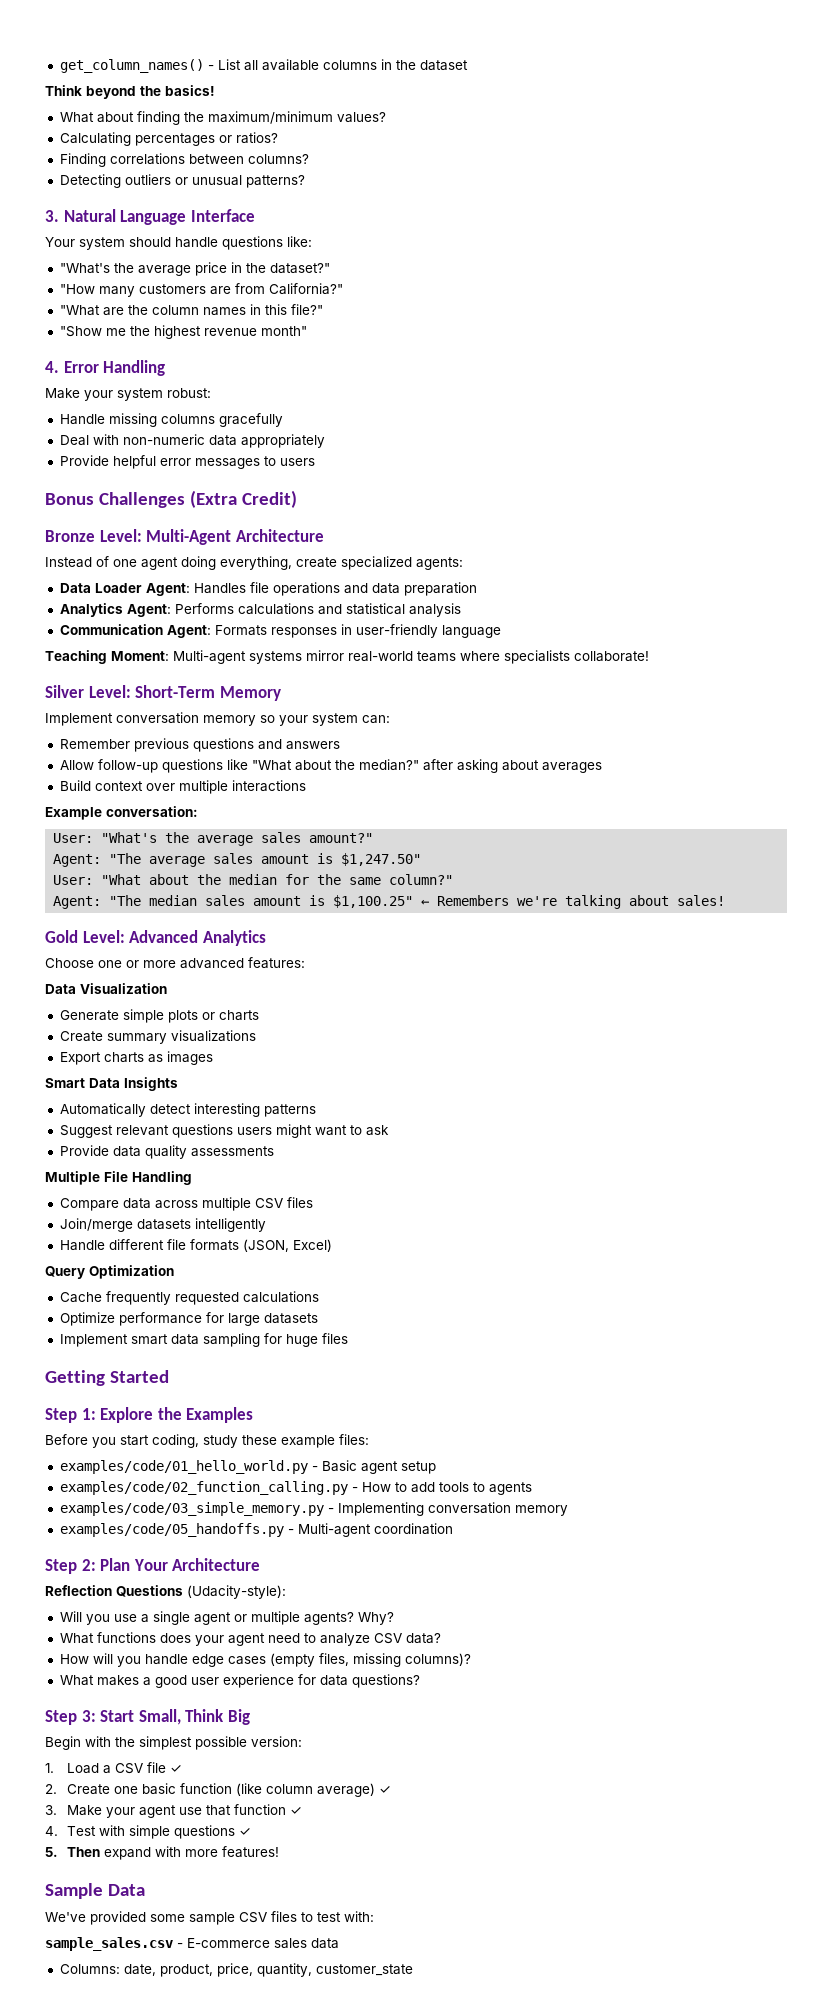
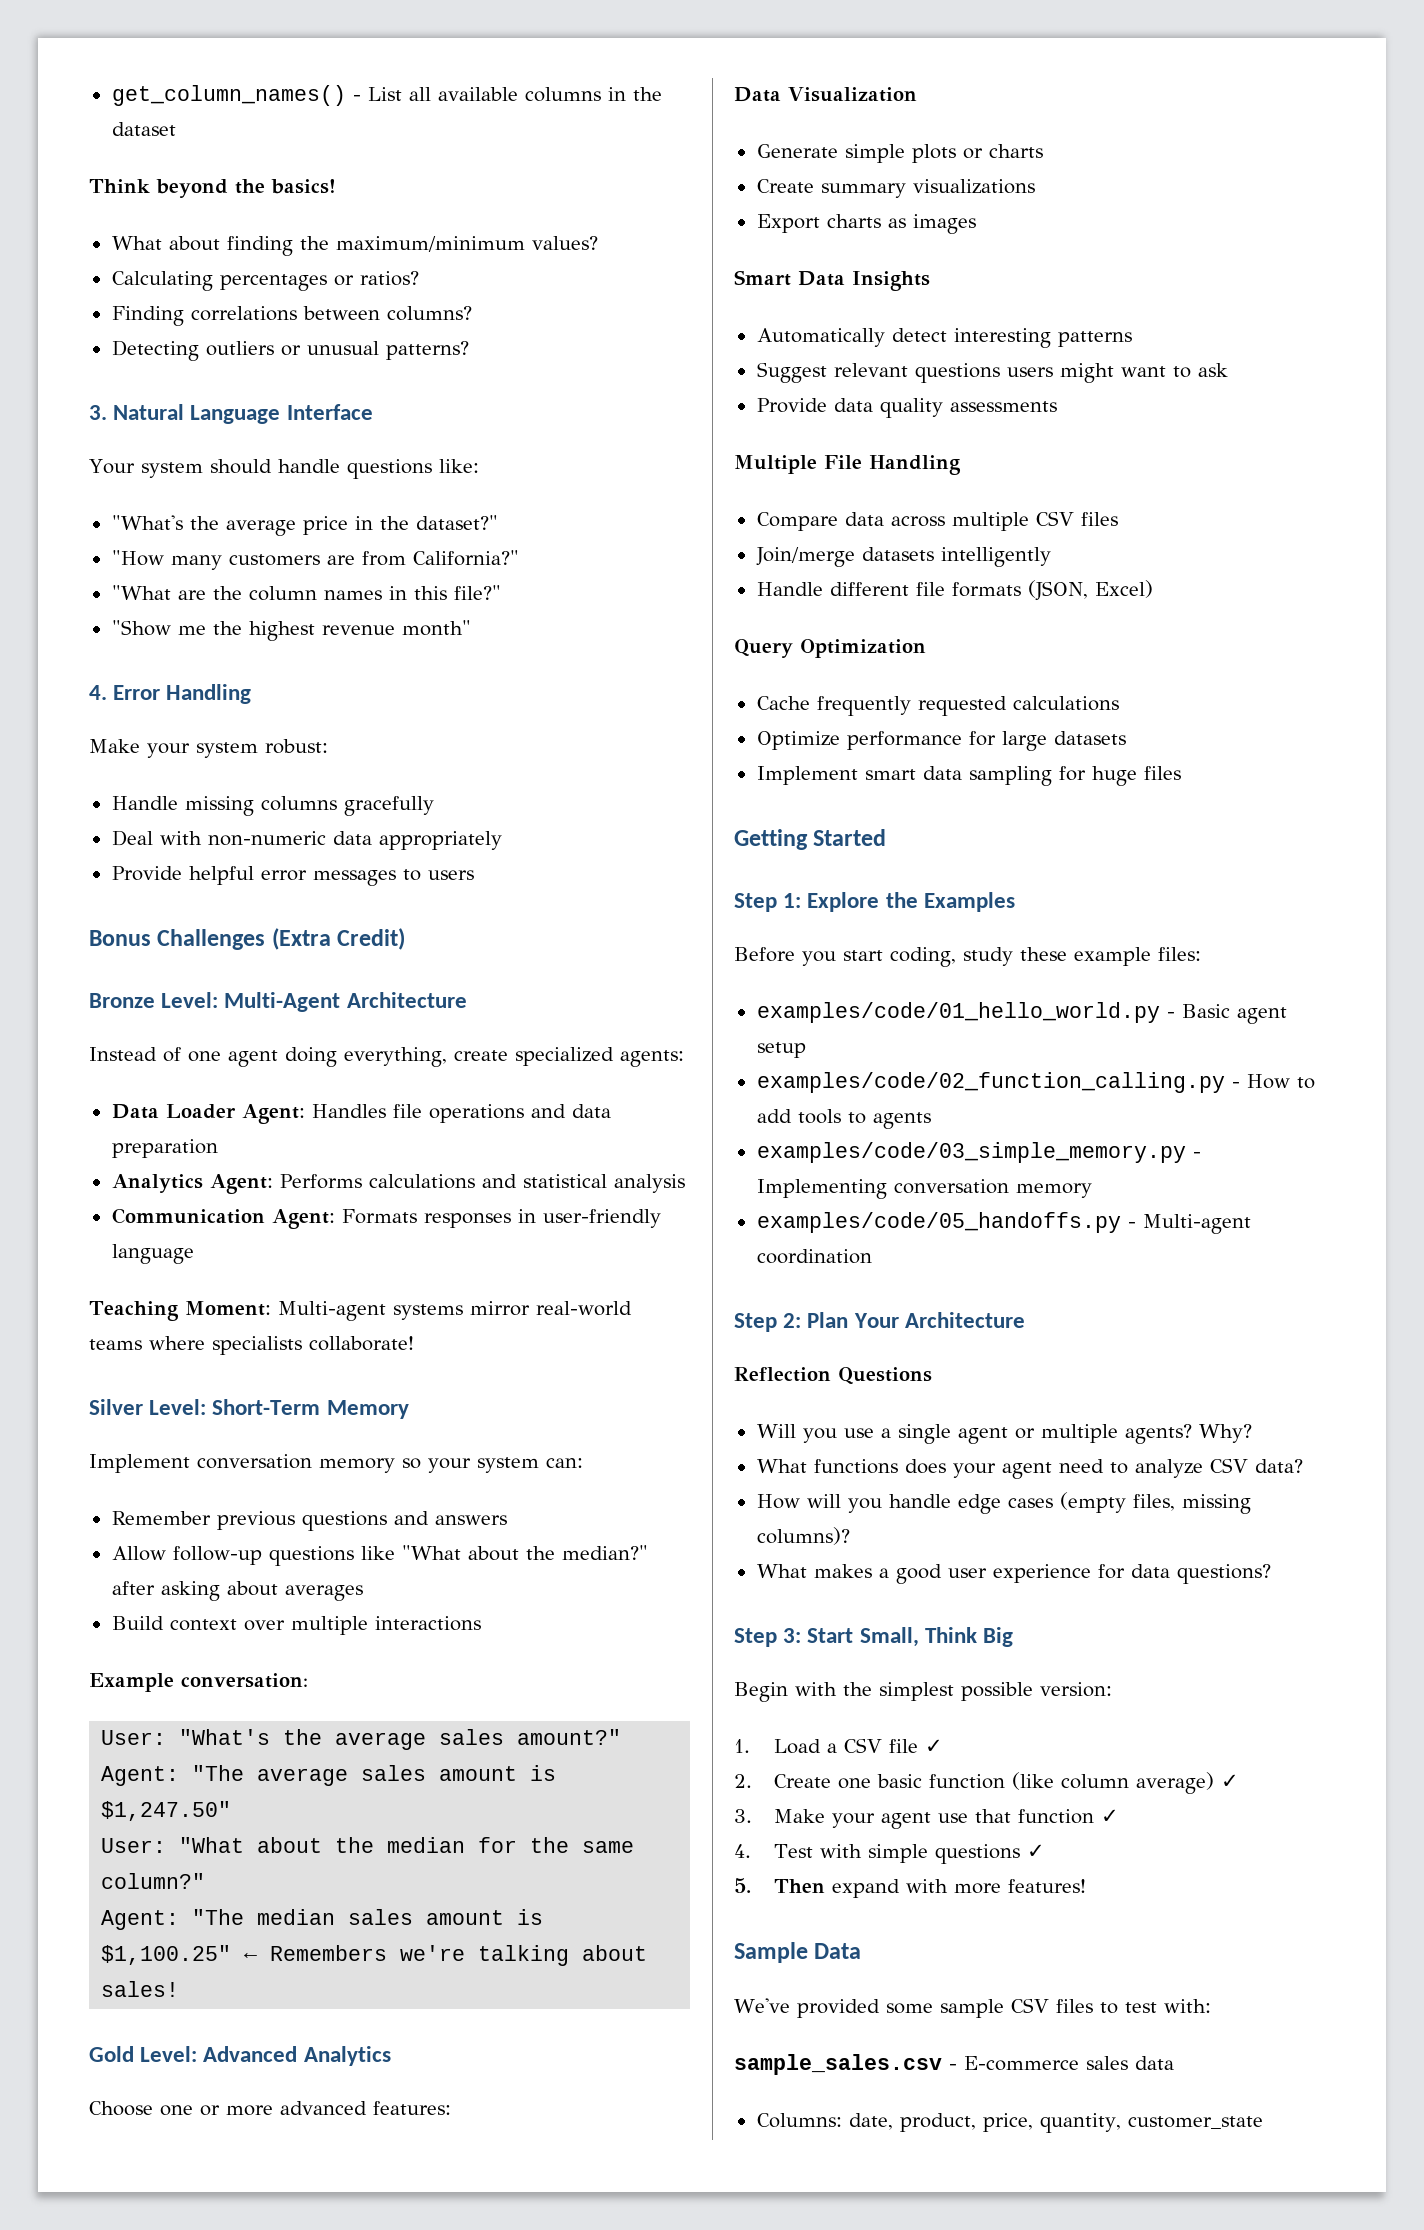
- Reflection Questions (Udacity-style):
+ Reflection Questions

